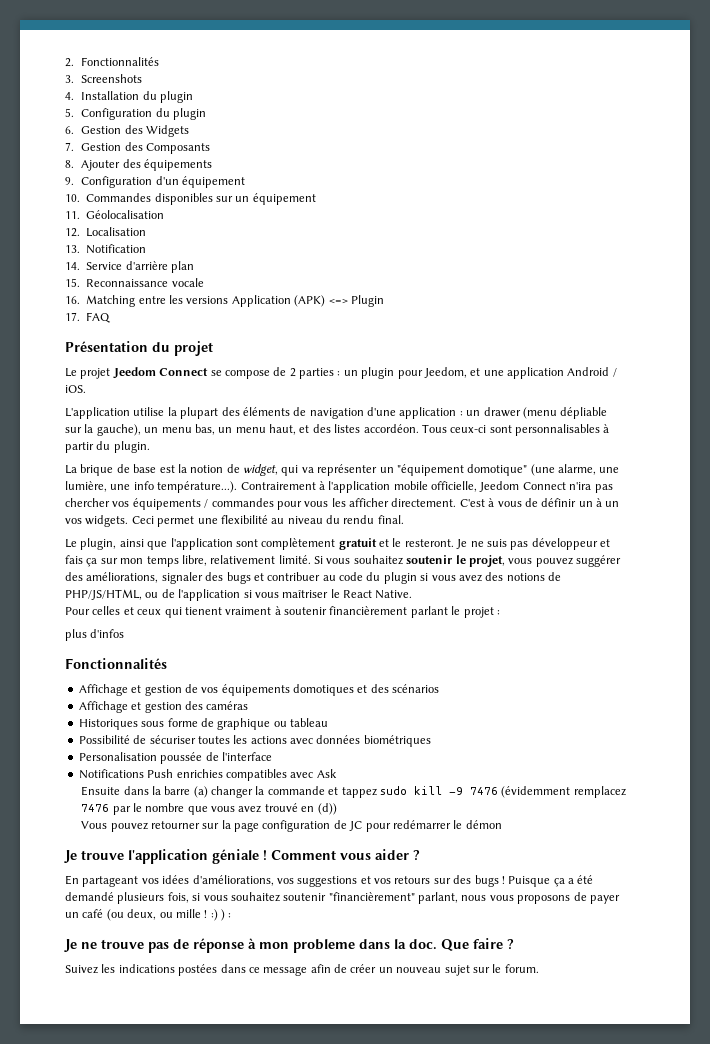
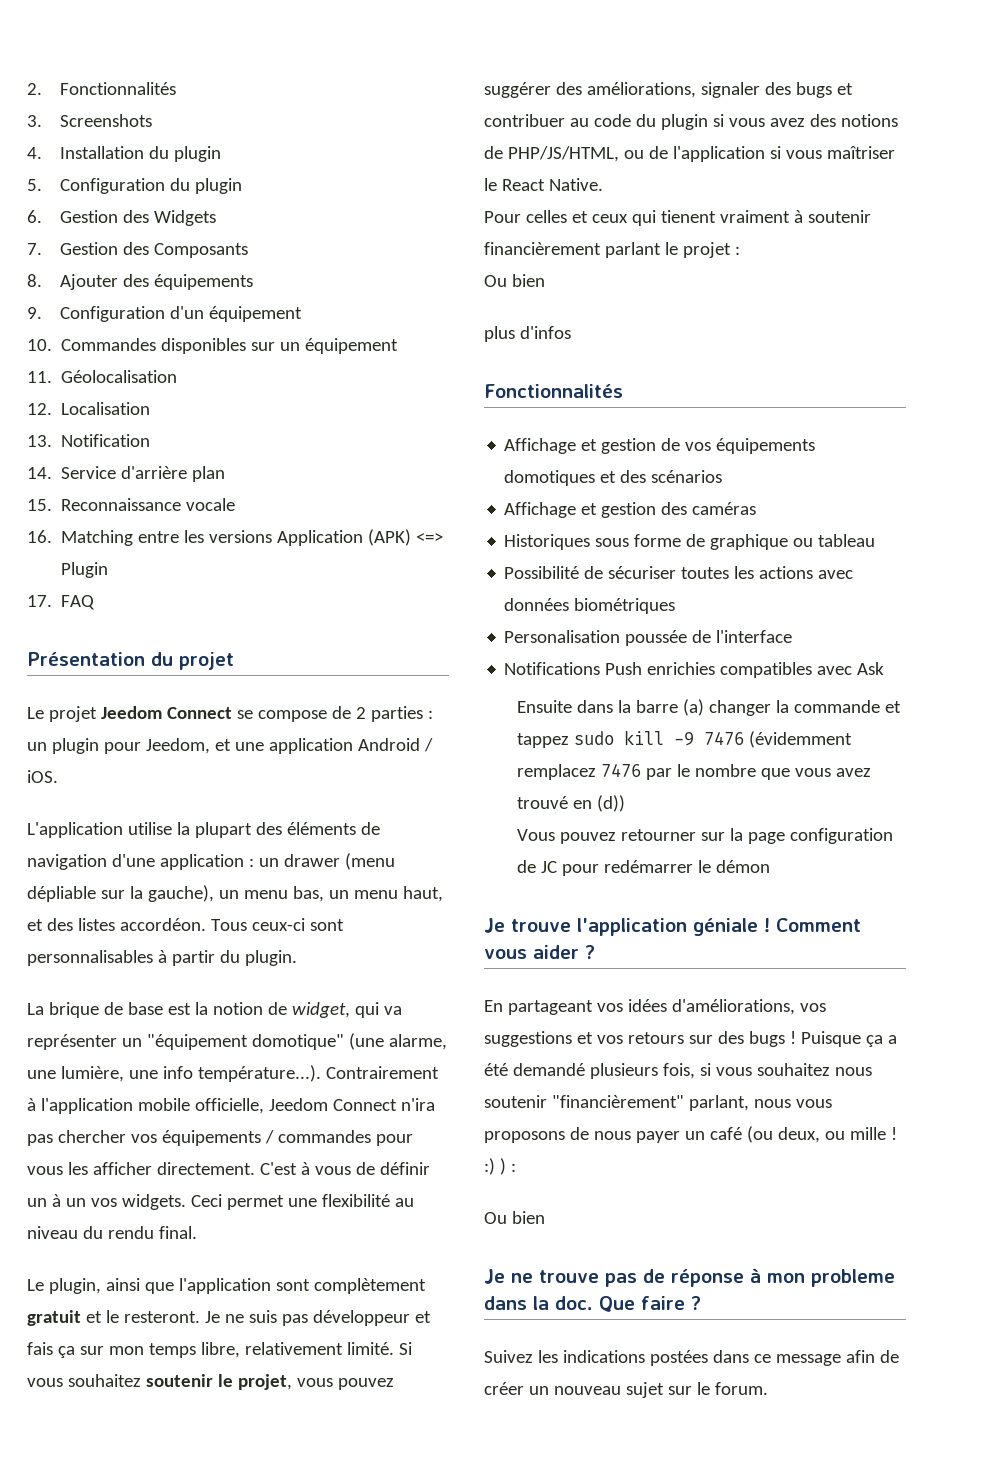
  Pour celles et ceux qui tienent vraiment à soutenir financièrement parlant le projet :
+ Ou bien
- Puisque ça a été demandé plusieurs fois, si vous souhaitez soutenir "financièrement" parlant, nous vous proposons de payer un café (ou deux, ou mille ! :) ) :
+ Puisque ça a été demandé plusieurs fois, si vous souhaitez nous soutenir "financièrement" parlant, nous vous proposons de nous payer un café (ou deux, ou mille ! :) ) :
+ Ou bien

